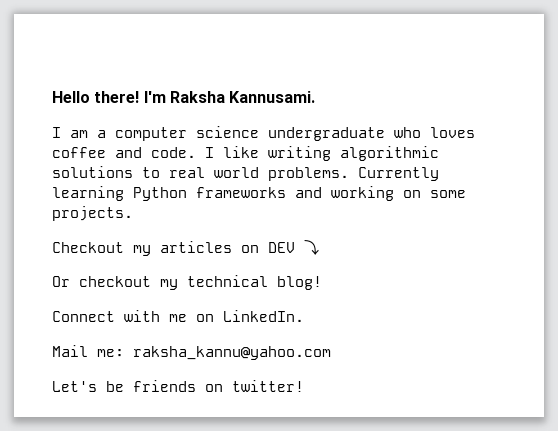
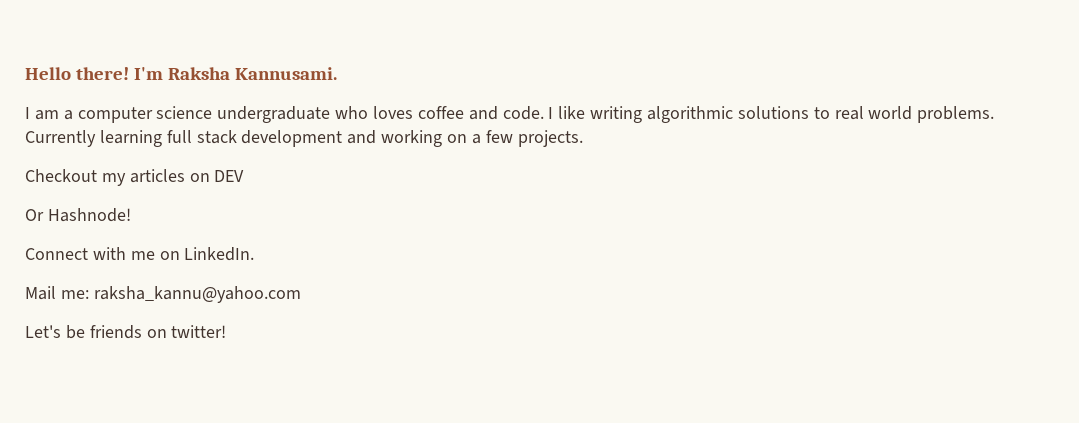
- Currently learning Python frameworks and working on some projects.
+ Currently learning full stack development and working on a few projects.
- Checkout my articles on DEV ⤵
+ Checkout my articles on DEV
- Or checkout my technical blog!
+ Or Hashnode!

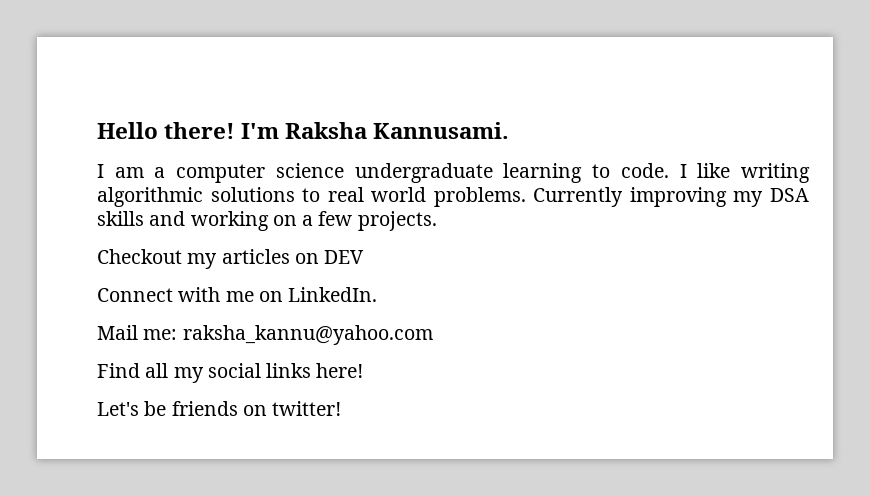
- I am a computer science undergraduate who loves coffee and code.
+ I am a computer science undergraduate learning to code.
- Currently learning full stack development and working on a few projects.
+ Currently improving my DSA skills and working on a few projects.
- Or Hashnode!
+ Find all my social links here!

